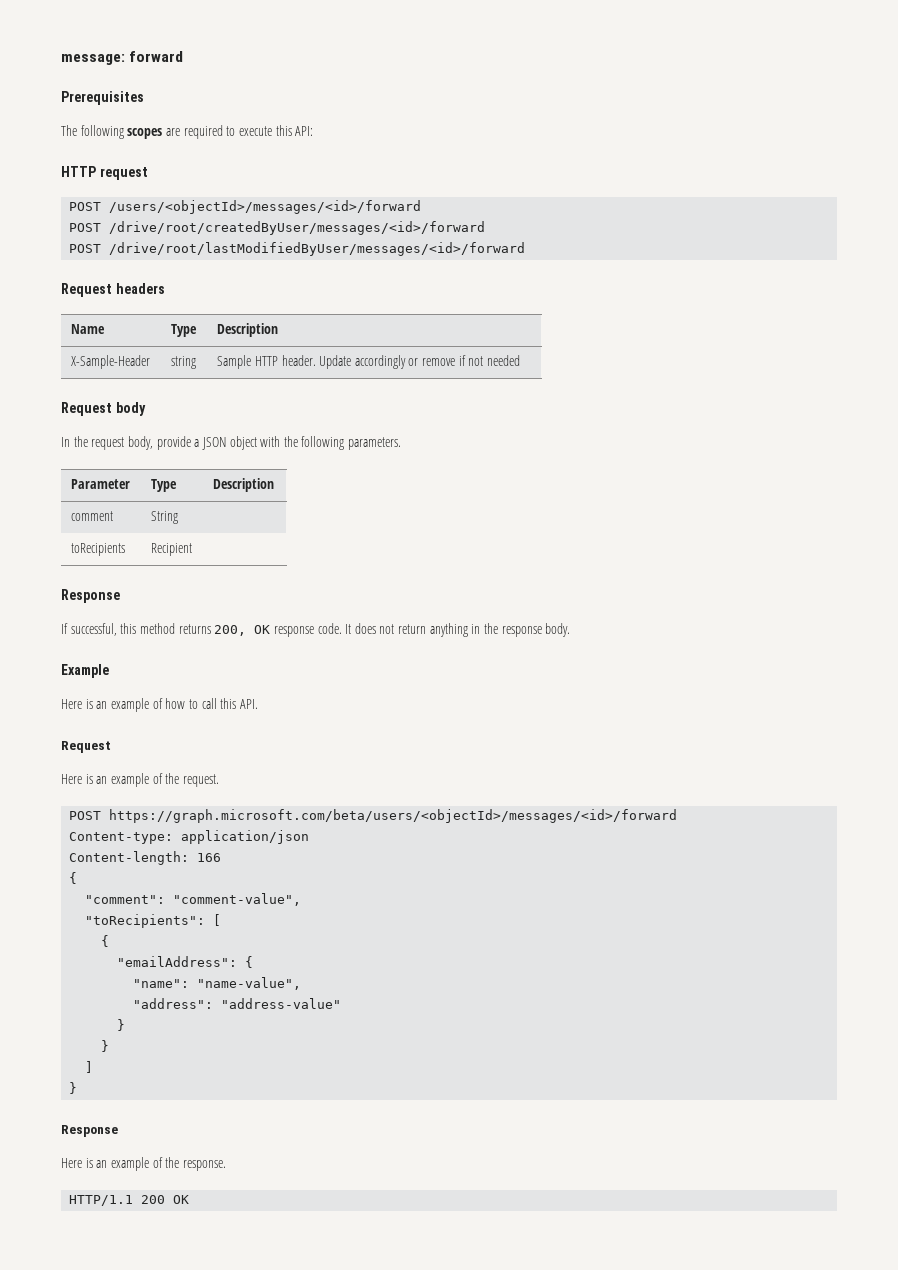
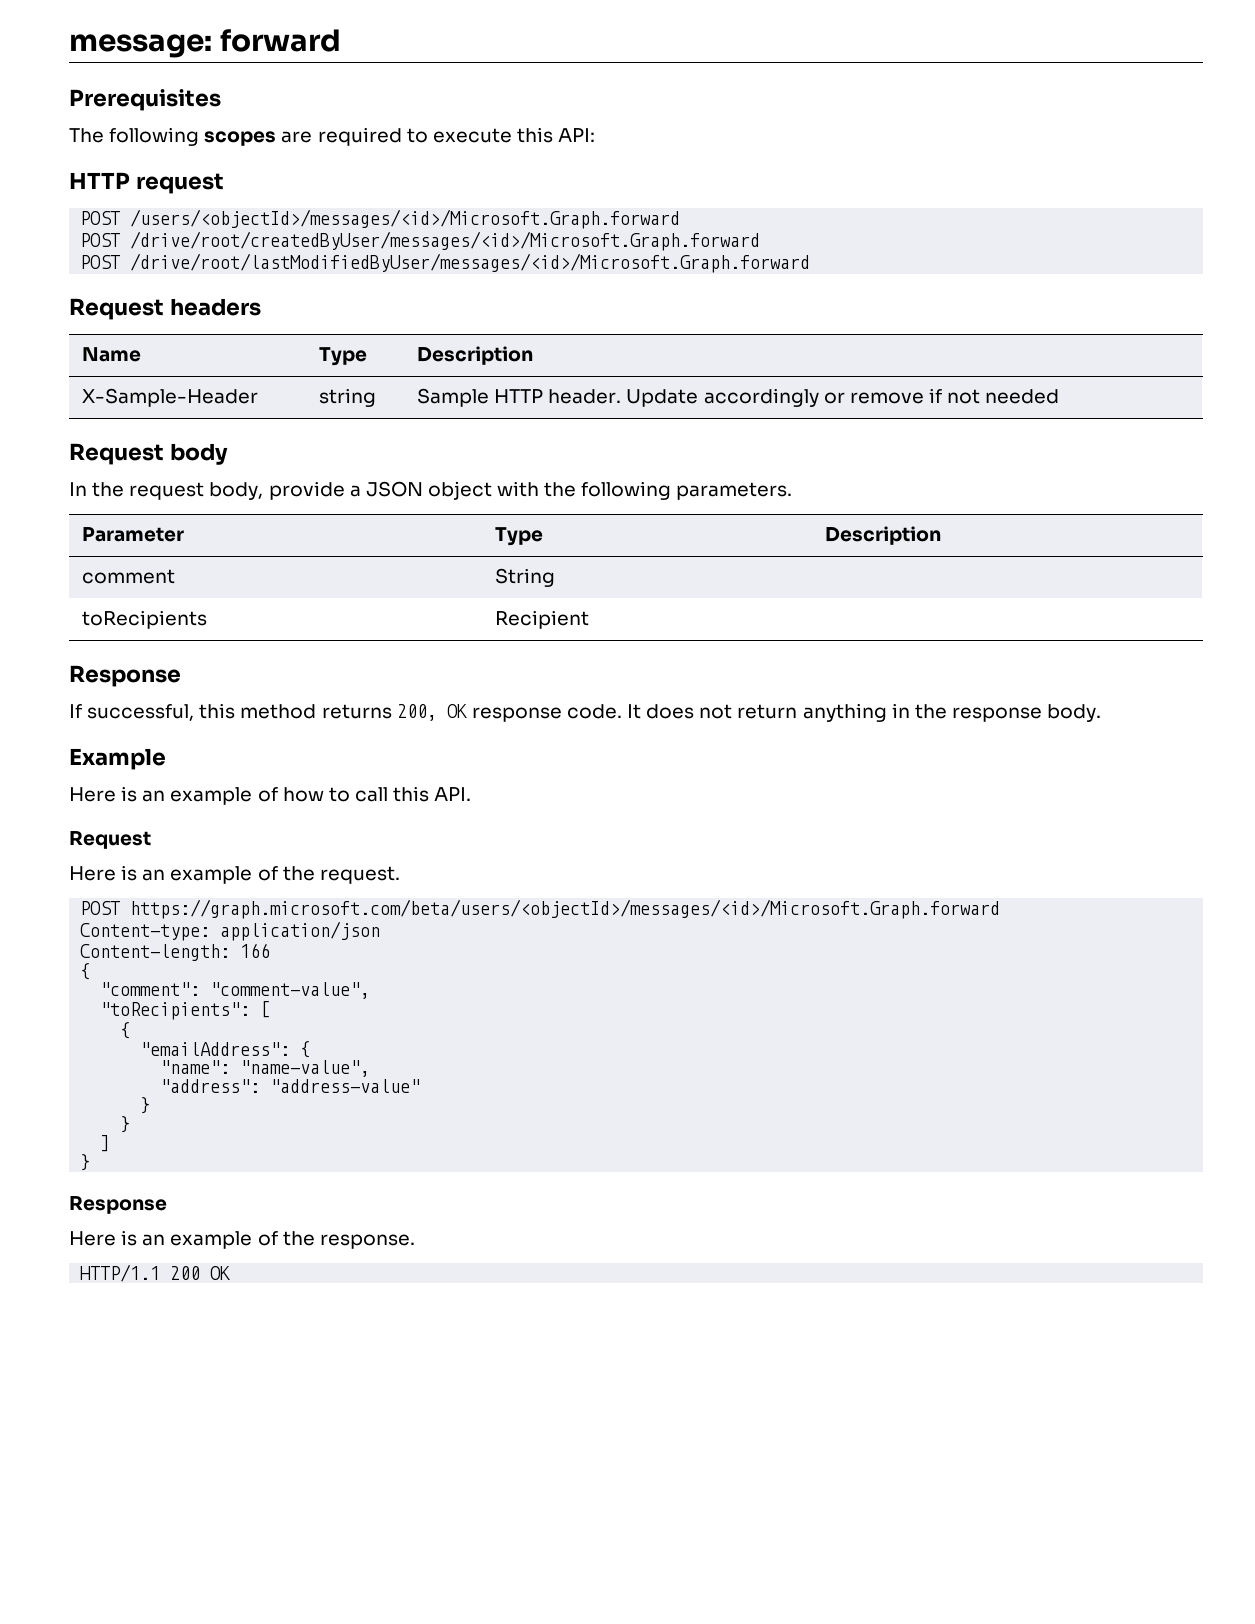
- POST /users/<objectId>/messages/<id>/forward
- POST /drive/root/createdByUser/messages/<id>/forward
- POST /drive/root/lastModifiedByUser/messages/<id>/forward
+ POST /users/<objectId>/messages/<id>/Microsoft.Graph.forward
+ POST /drive/root/createdByUser/messages/<id>/Microsoft.Graph.forward
+ POST /drive/root/lastModifiedByUser/messages/<id>/Microsoft.Graph.forward
- POST https://graph.microsoft.com/beta/users/<objectId>/messages/<id>/forward
+ POST https://graph.microsoft.com/beta/users/<objectId>/messages/<id>/Microsoft.Graph.forward

